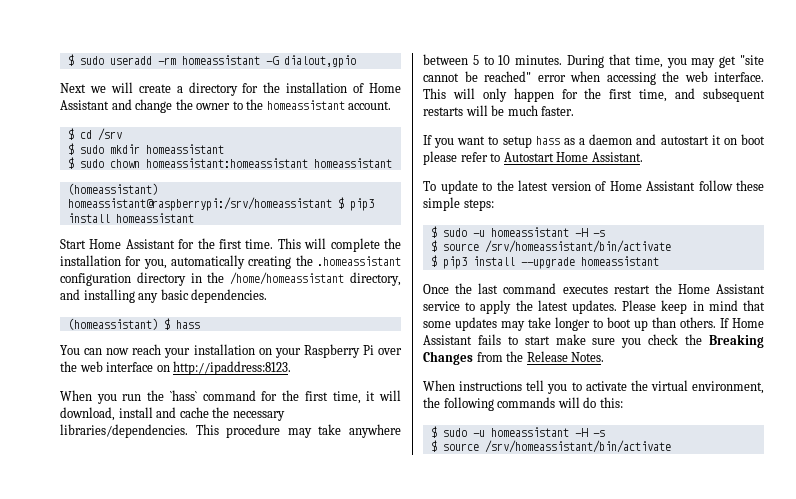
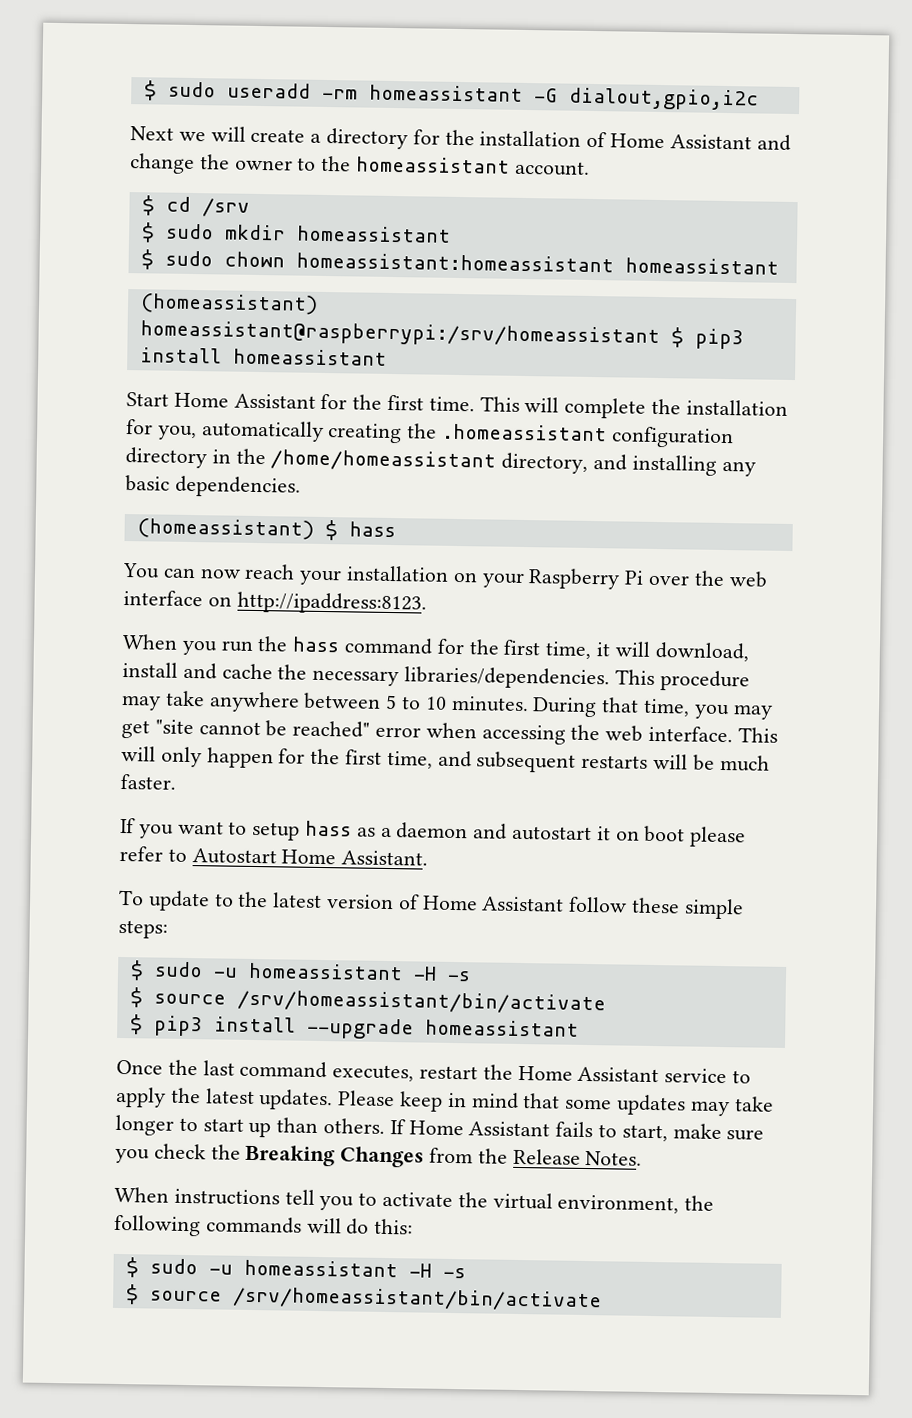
- $ sudo useradd -rm homeassistant -G dialout,gpio
+ $ sudo useradd -rm homeassistant -G dialout,gpio,i2c
- When you run the `hass` command for the first time, it will download, install and cache the necessary libraries/dependencies.
+ When you run the hass command for the first time, it will download, install and cache the necessary libraries/dependencies.
- Once the last command executes restart the Home Assistant service to apply the latest updates.
+ Once the last command executes, restart the Home Assistant service to apply the latest updates.
- Please keep in mind that some updates may take longer to boot up than others.
+ Please keep in mind that some updates may take longer to start up than others.
- If Home Assistant fails to start make sure you check the Breaking Changes from the Release Notes.
+ If Home Assistant fails to start, make sure you check the Breaking Changes from the Release Notes.

